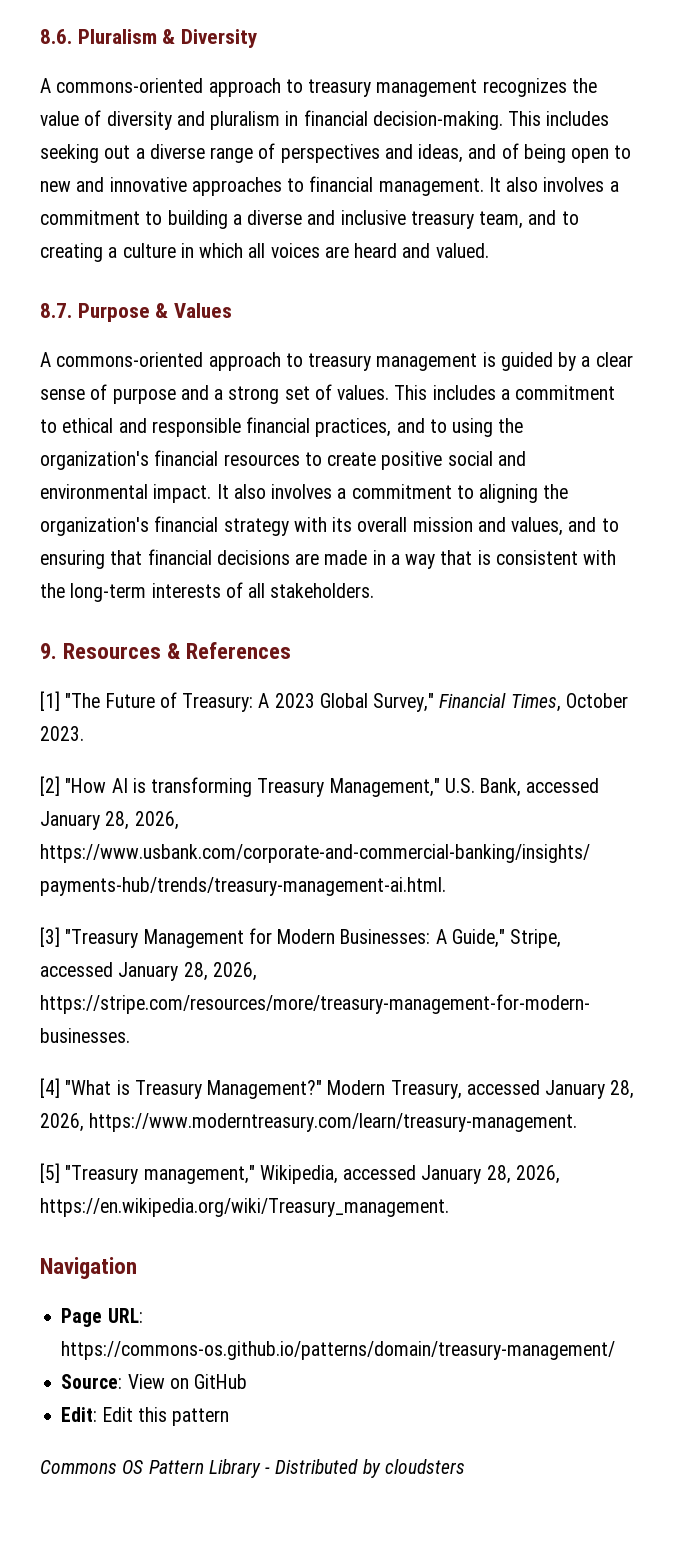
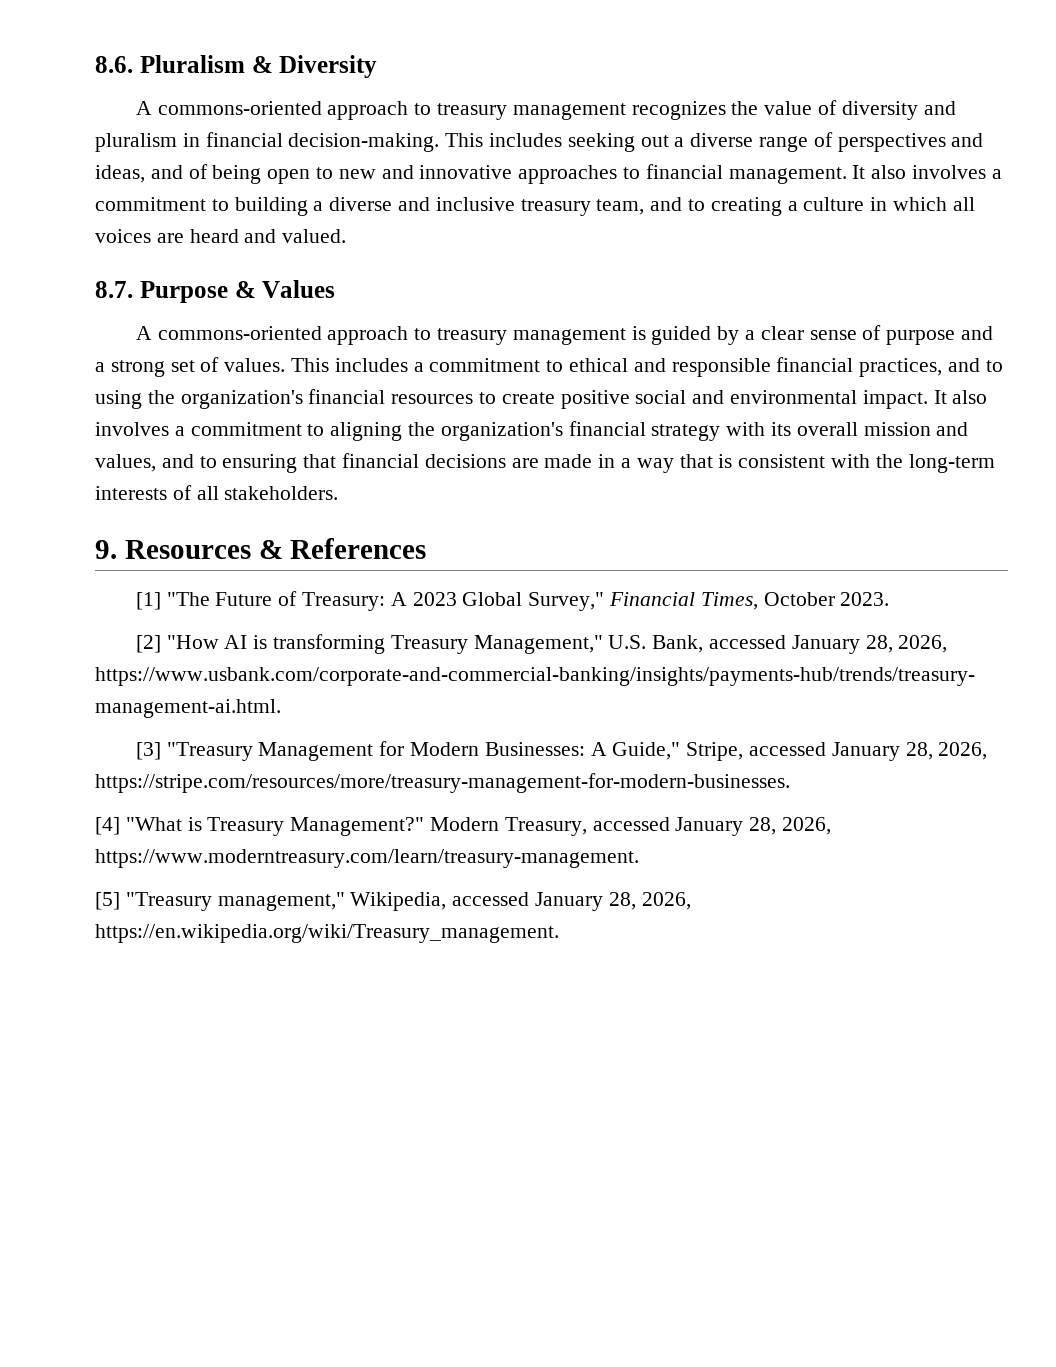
- Navigation
- Page URL: https://commons-os.github.io/patterns/domain/treasury-management/
- Source: View on GitHub
- Edit: Edit this pattern
- Commons OS Pattern Library - Distributed by cloudsters

